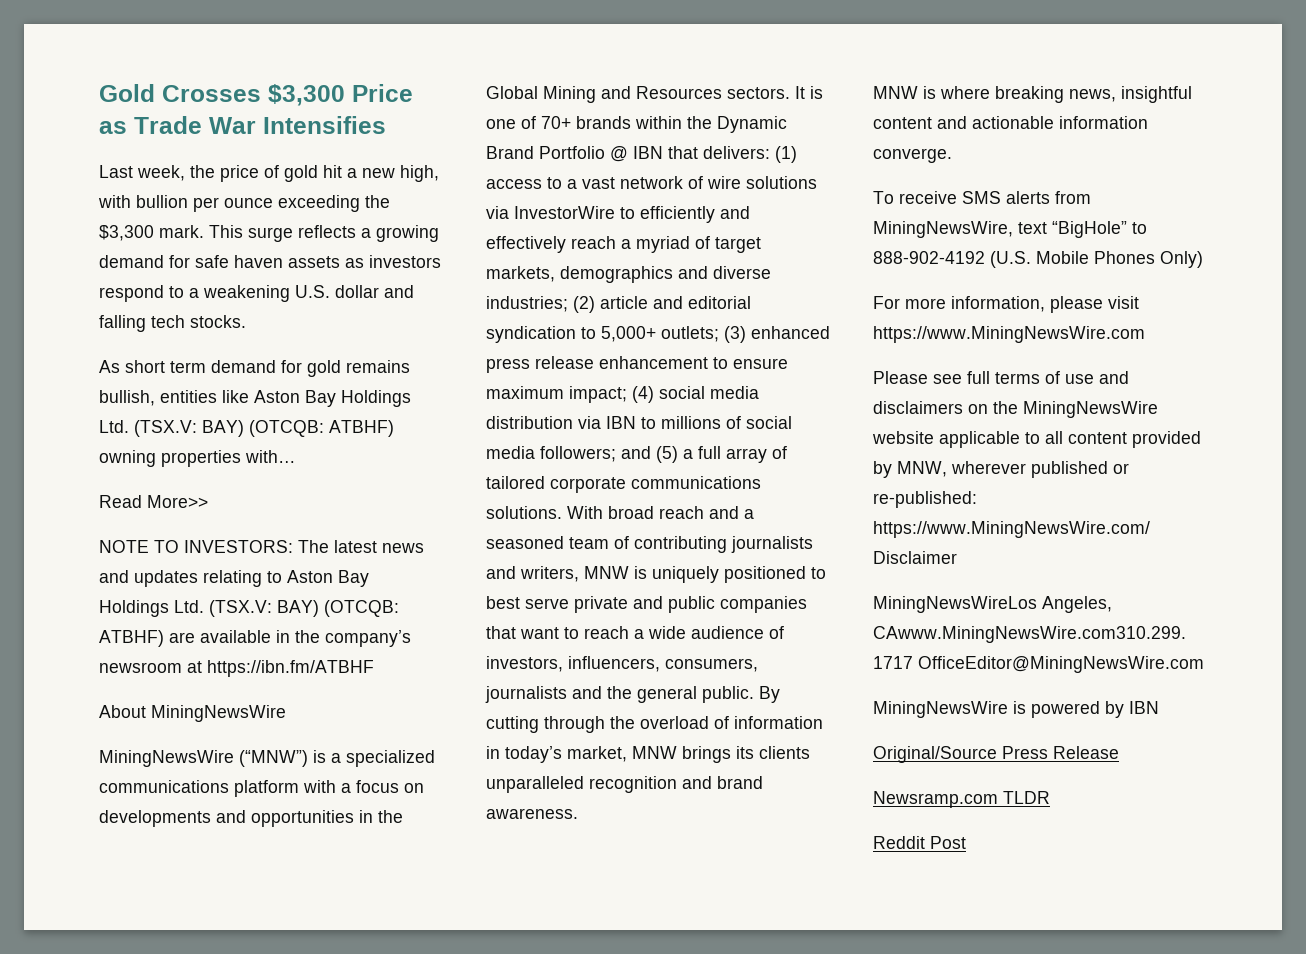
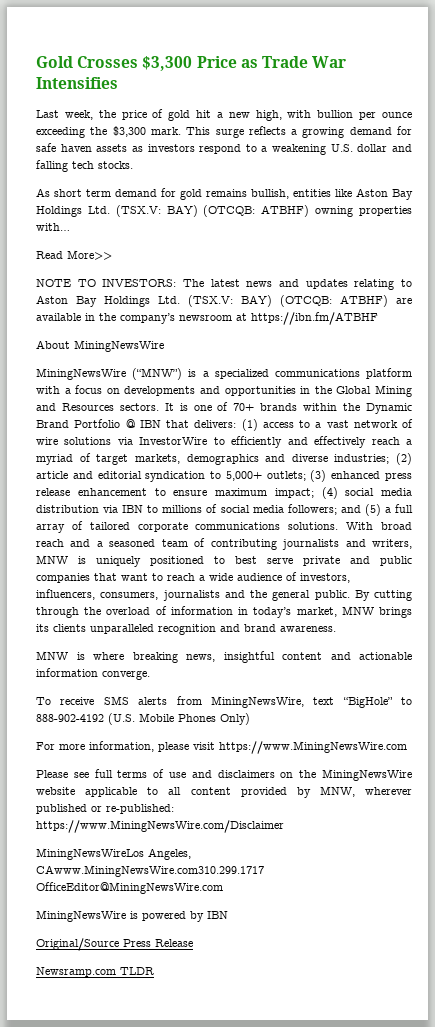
- Reddit Post

